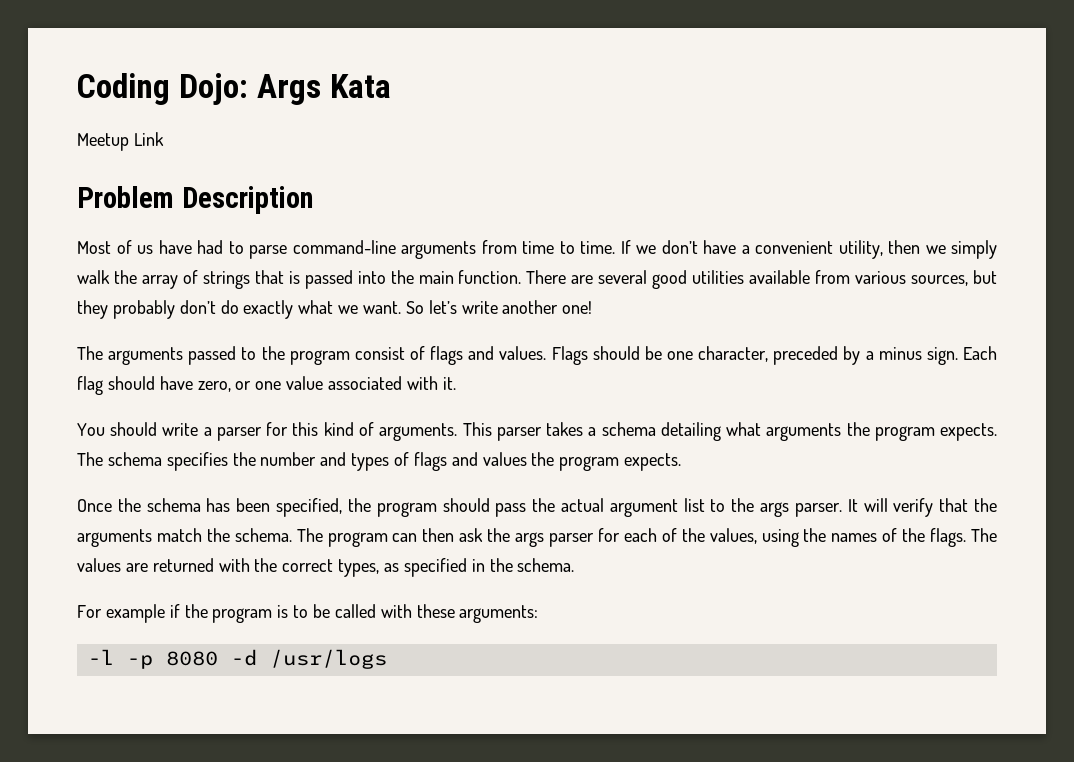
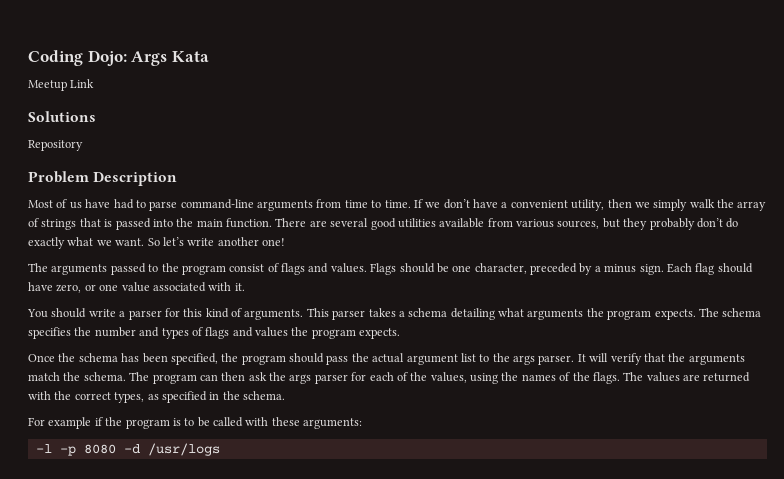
+ Solutions
+ Repository

